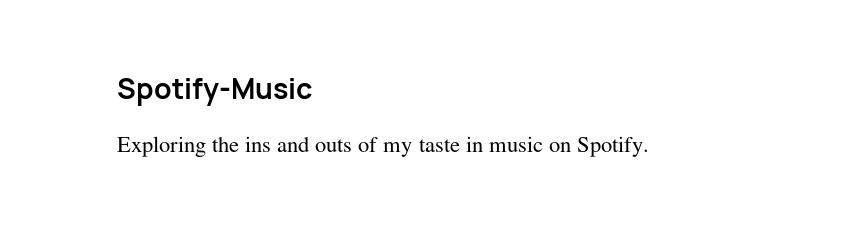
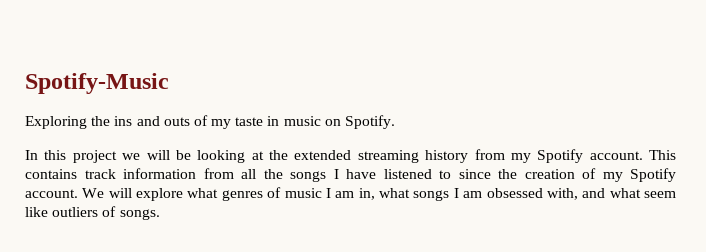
+ In this project we will be looking at the extended streaming history from my Spotify account. This contains track information from all the songs I have listened to since the creation of my Spotify account. We will explore what genres of music I am in, what songs I am obsessed with, and what seem like outliers of songs.

